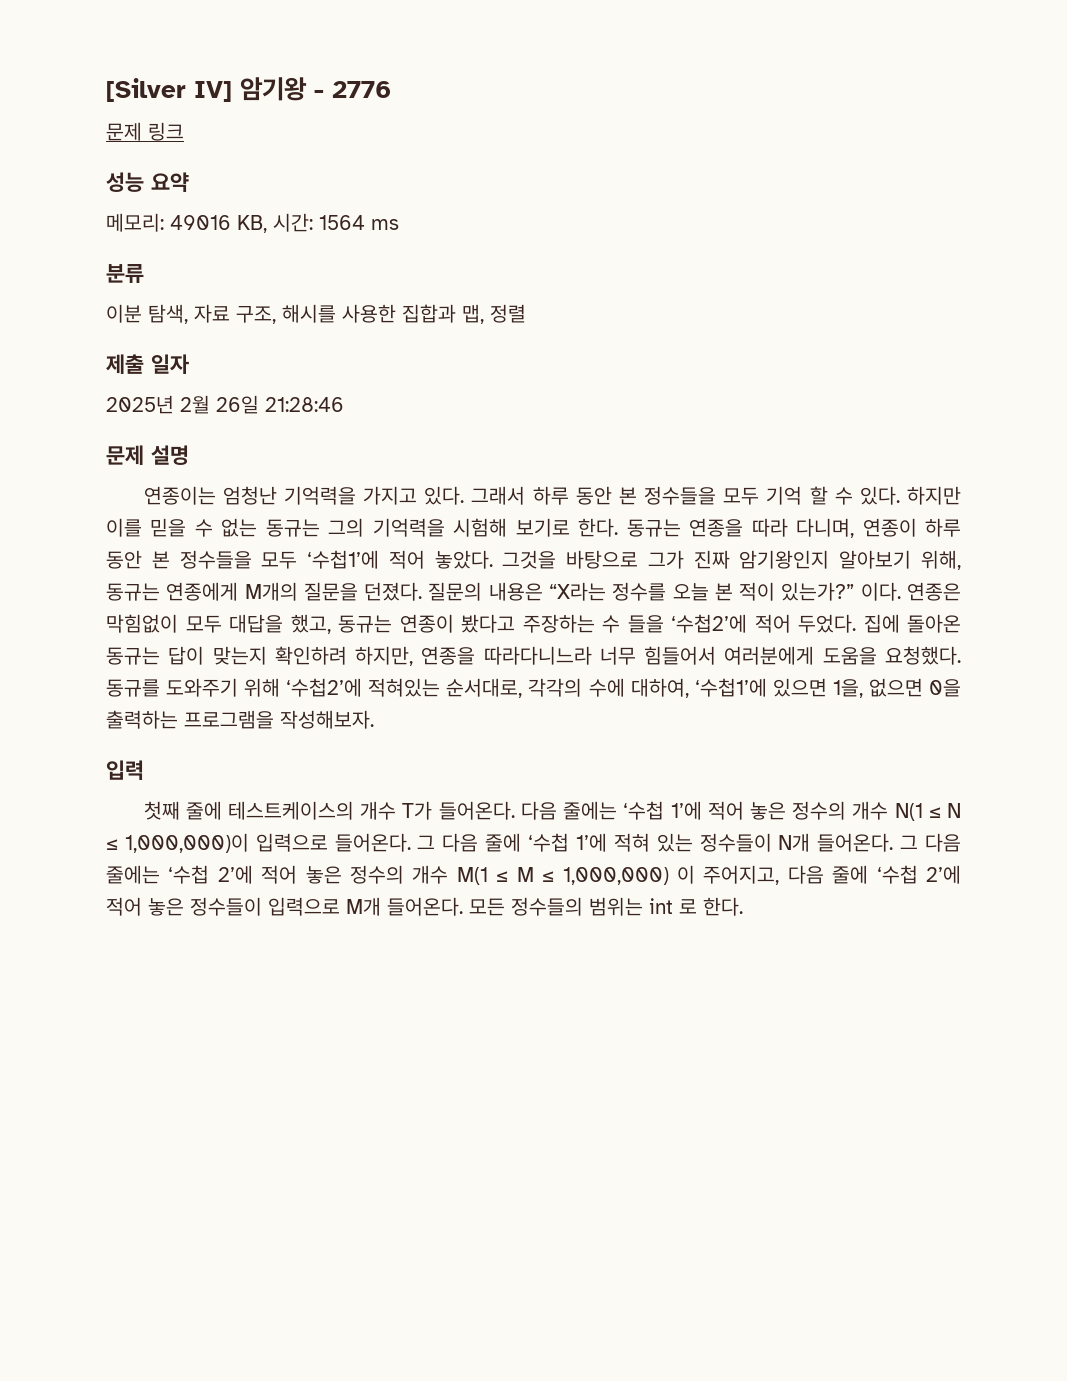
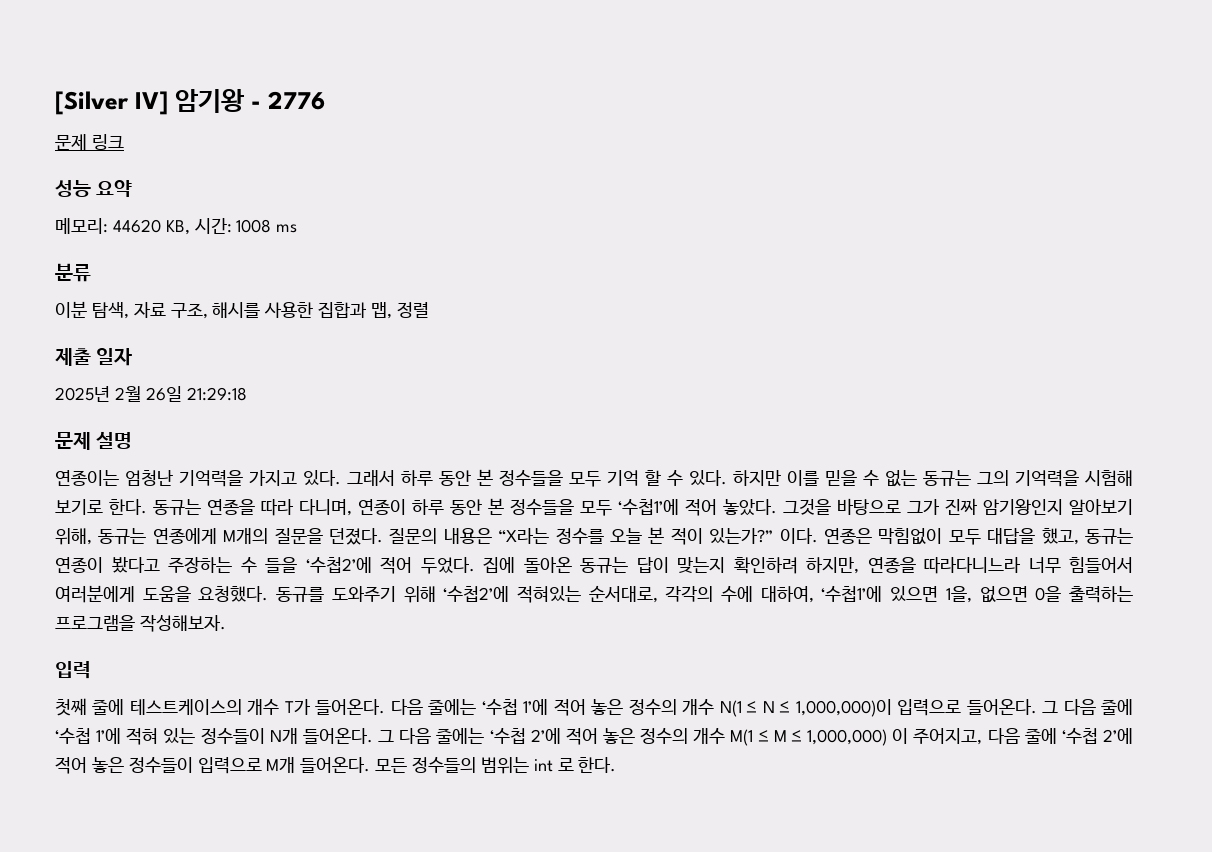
- 메모리: 49016 KB, 시간: 1564 ms
+ 메모리: 44620 KB, 시간: 1008 ms
- 2025년 2월 26일 21:28:46
+ 2025년 2월 26일 21:29:18

